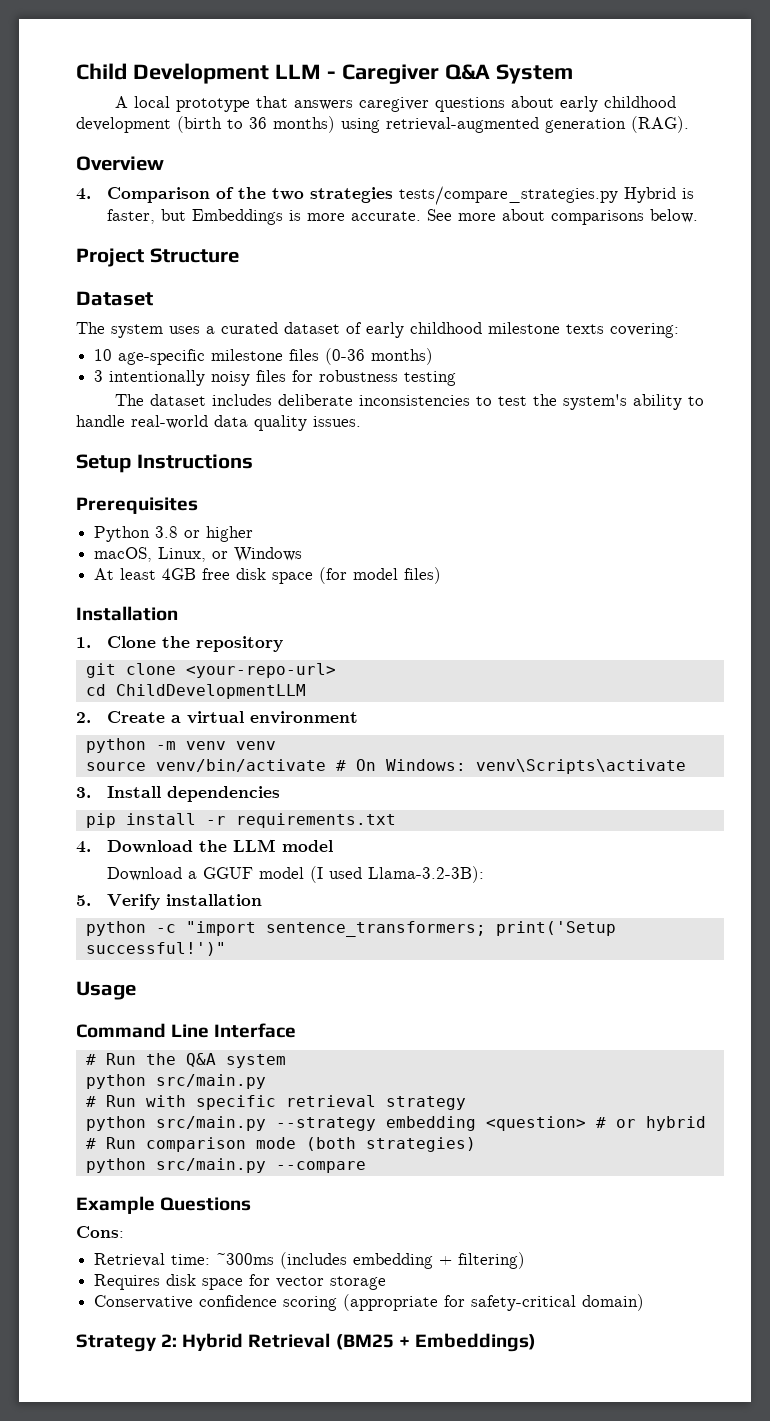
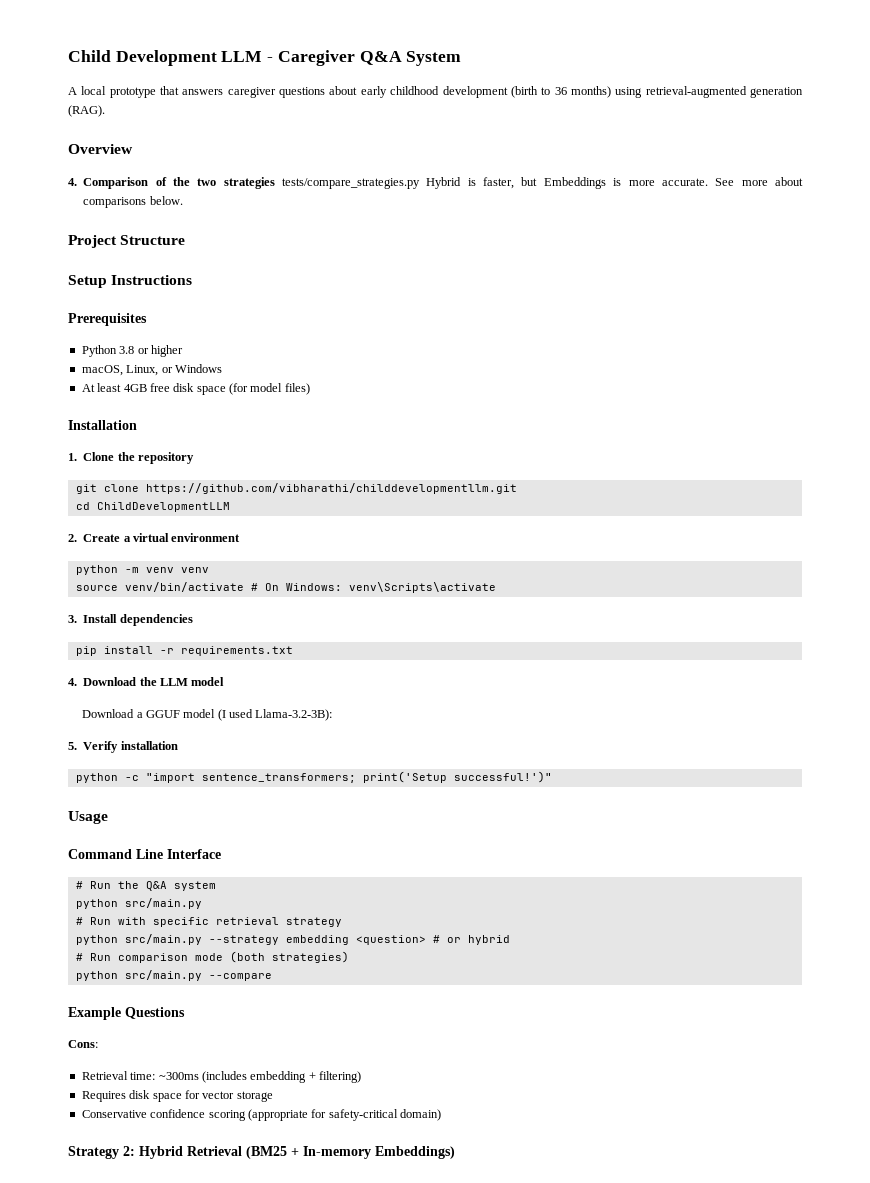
- Dataset
- The system uses a curated dataset of early childhood milestone texts covering:
- 10 age-specific milestone files (0-36 months)
- 3 intentionally noisy files for robustness testing
- The dataset includes deliberate inconsistencies to test the system's ability to handle real-world data quality issues.
- git clone <your-repo-url>
+ git clone https://github.com/vibharathi/childdevelopmentllm.git
- Strategy 2: Hybrid Retrieval (BM25 + Embeddings)
+ Strategy 2: Hybrid Retrieval (BM25 + In-memory Embeddings)

